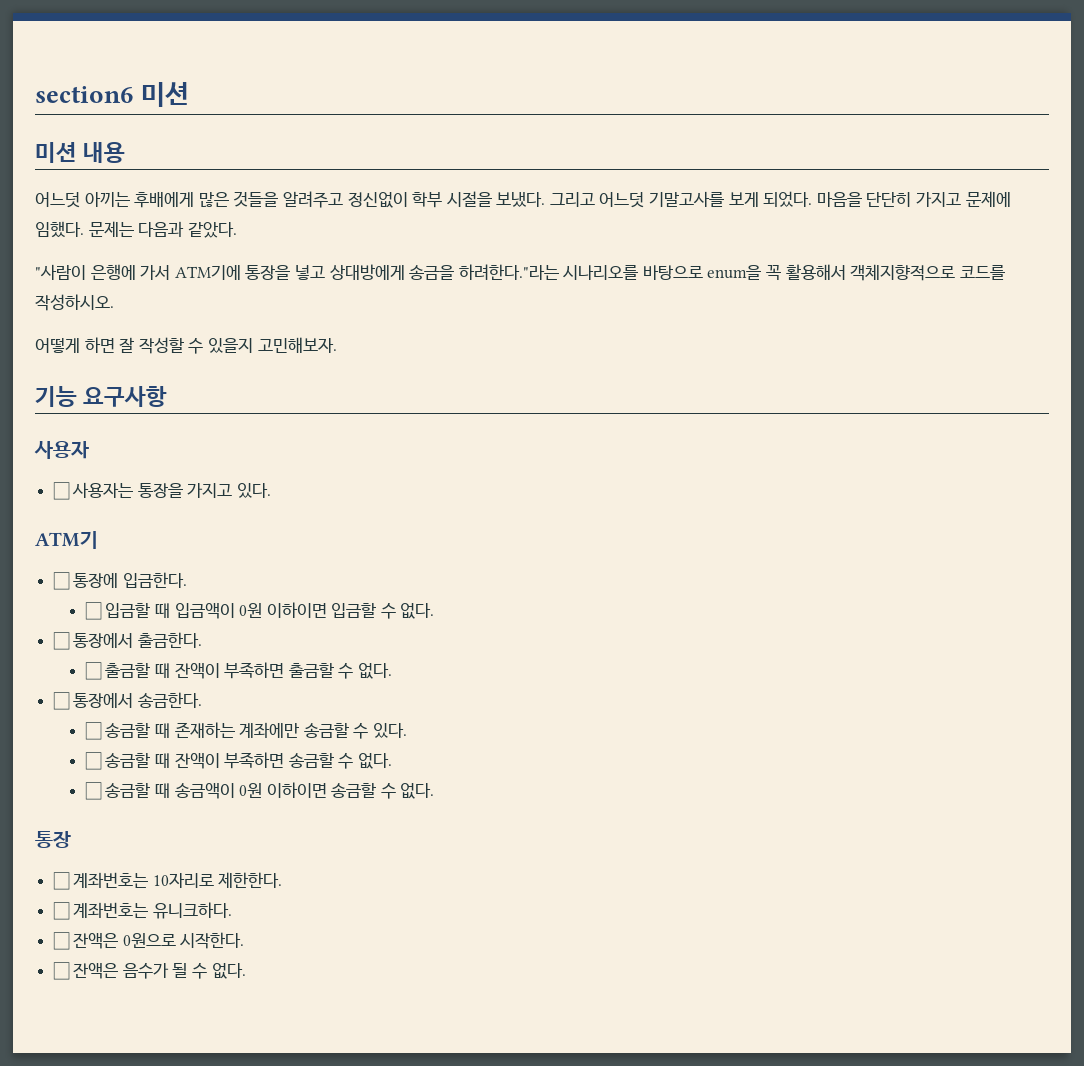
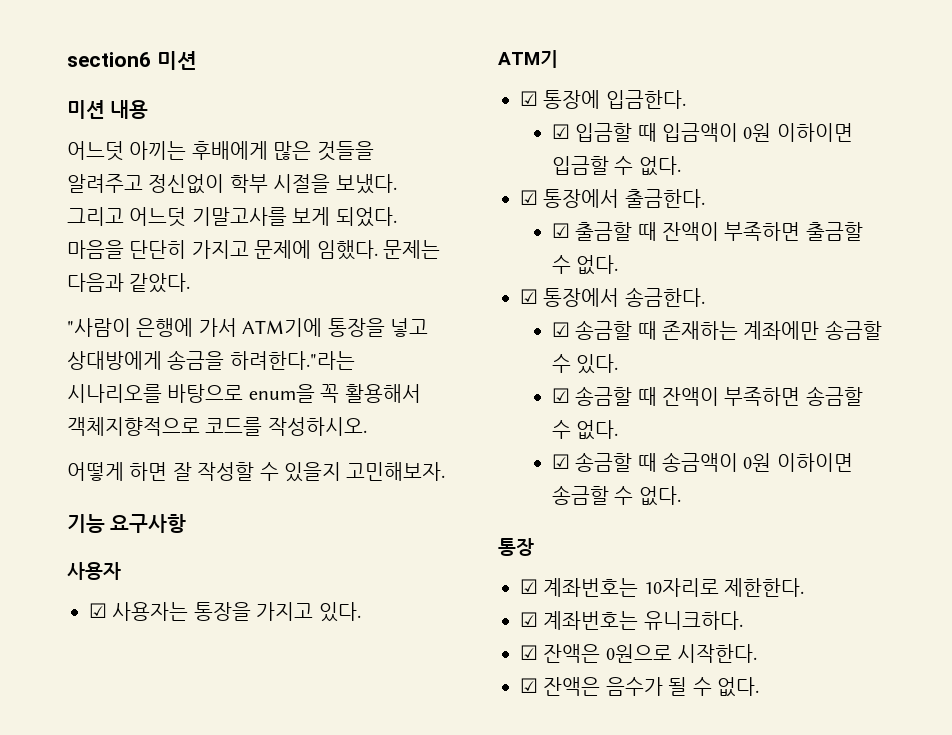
- ☐ 사용자는 통장을 가지고 있다.
+ ☑ 사용자는 통장을 가지고 있다.
- ☐ 통장에 입금한다.
+ ☑ 통장에 입금한다.
- ☐ 입금할 때 입금액이 0원 이하이면 입금할 수 없다.
+ ☑ 입금할 때 입금액이 0원 이하이면 입금할 수 없다.
- ☐ 통장에서 출금한다.
+ ☑ 통장에서 출금한다.
- ☐ 출금할 때 잔액이 부족하면 출금할 수 없다.
+ ☑ 출금할 때 잔액이 부족하면 출금할 수 없다.
- ☐ 통장에서 송금한다.
+ ☑ 통장에서 송금한다.
- ☐ 송금할 때 존재하는 계좌에만 송금할 수 있다.
+ ☑ 송금할 때 존재하는 계좌에만 송금할 수 있다.
- ☐ 송금할 때 잔액이 부족하면 송금할 수 없다.
+ ☑ 송금할 때 잔액이 부족하면 송금할 수 없다.
- ☐ 송금할 때 송금액이 0원 이하이면 송금할 수 없다.
+ ☑ 송금할 때 송금액이 0원 이하이면 송금할 수 없다.
- ☐ 계좌번호는 10자리로 제한한다.
+ ☑ 계좌번호는 10자리로 제한한다.
- ☐ 계좌번호는 유니크하다.
+ ☑ 계좌번호는 유니크하다.
- ☐ 잔액은 0원으로 시작한다.
+ ☑ 잔액은 0원으로 시작한다.
- ☐ 잔액은 음수가 될 수 없다.
+ ☑ 잔액은 음수가 될 수 없다.

